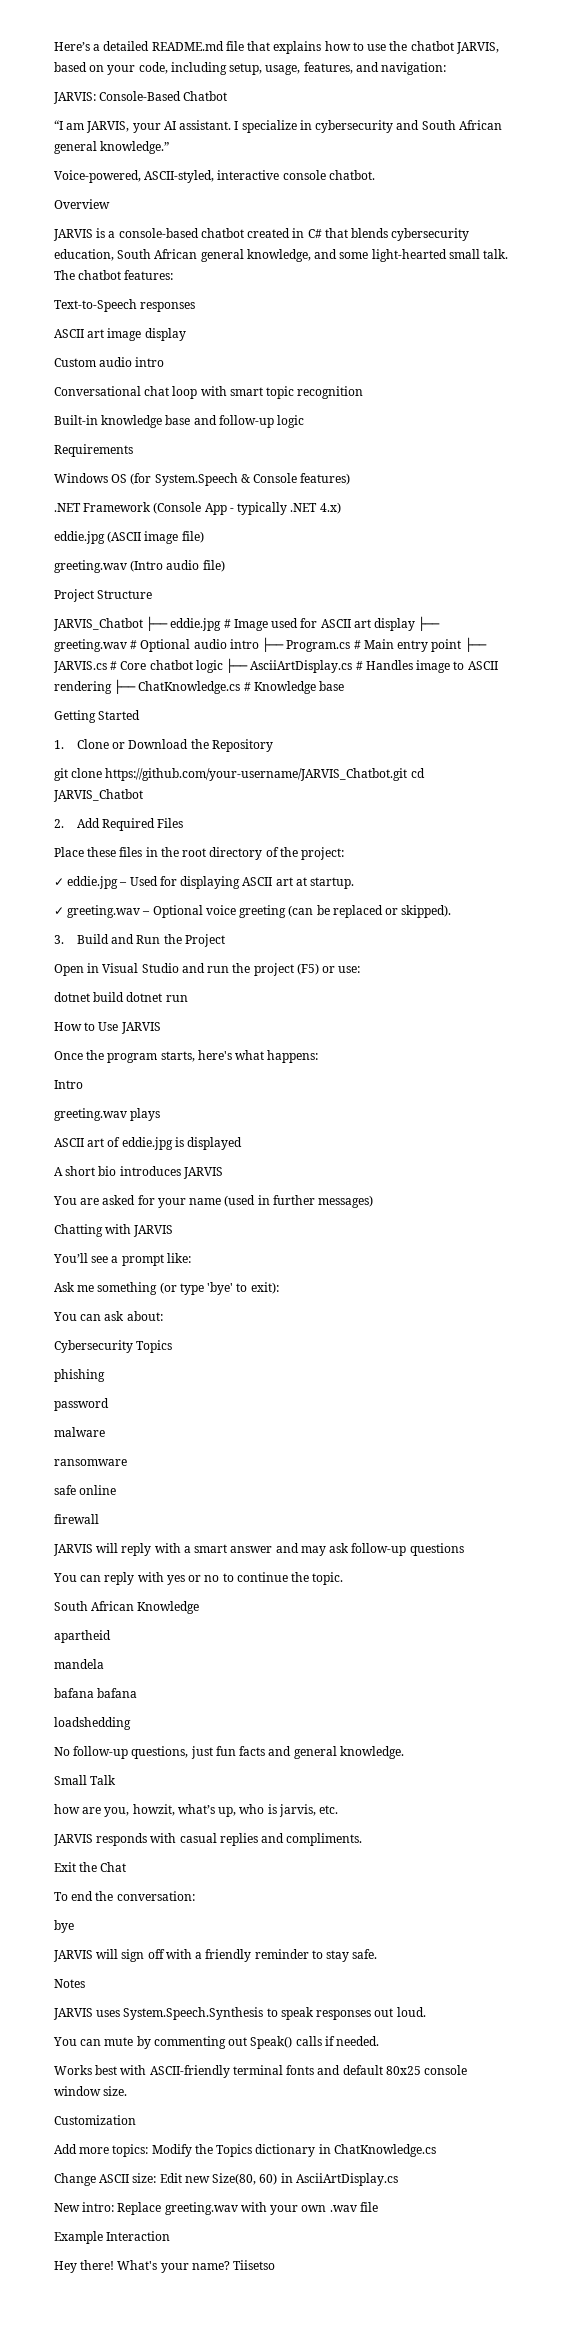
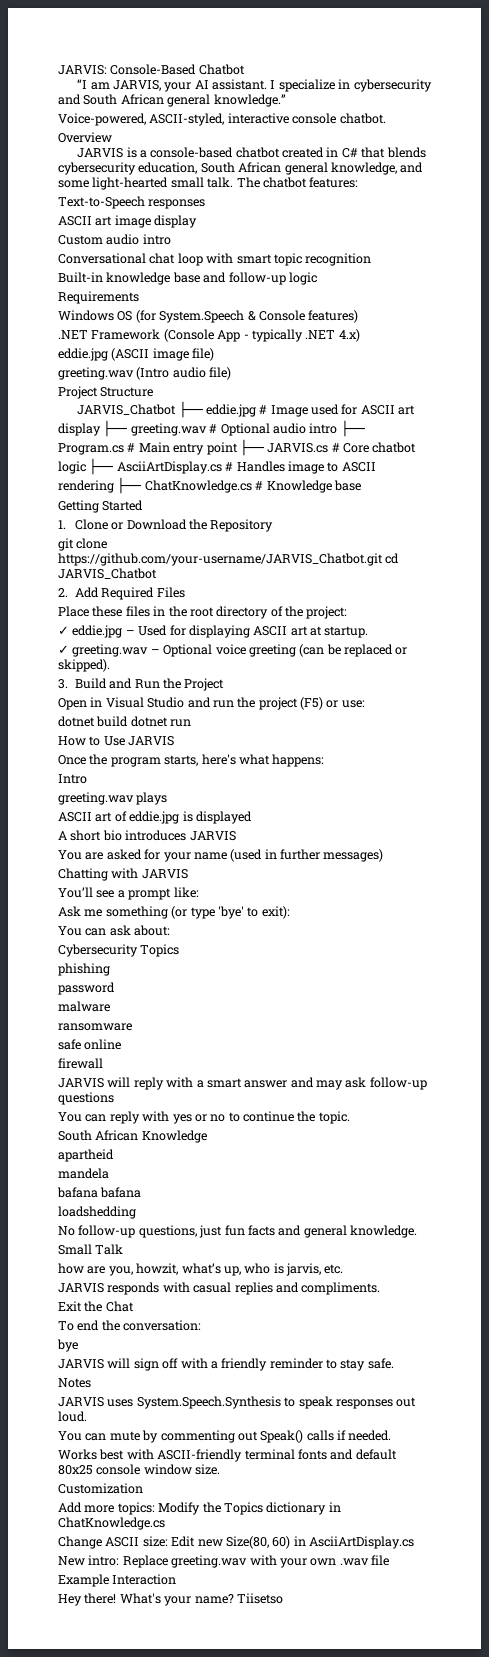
- Here’s a detailed README.md file that explains how to use the chatbot JARVIS, based on your code, including setup, usage, features, and navigation:

